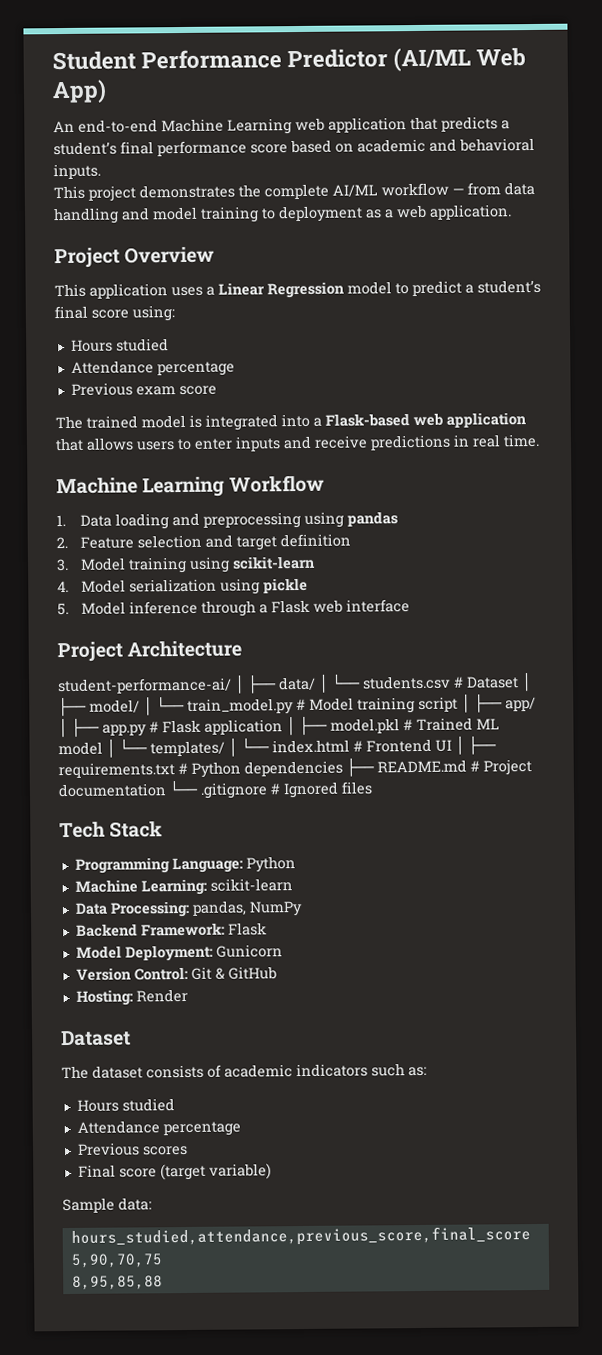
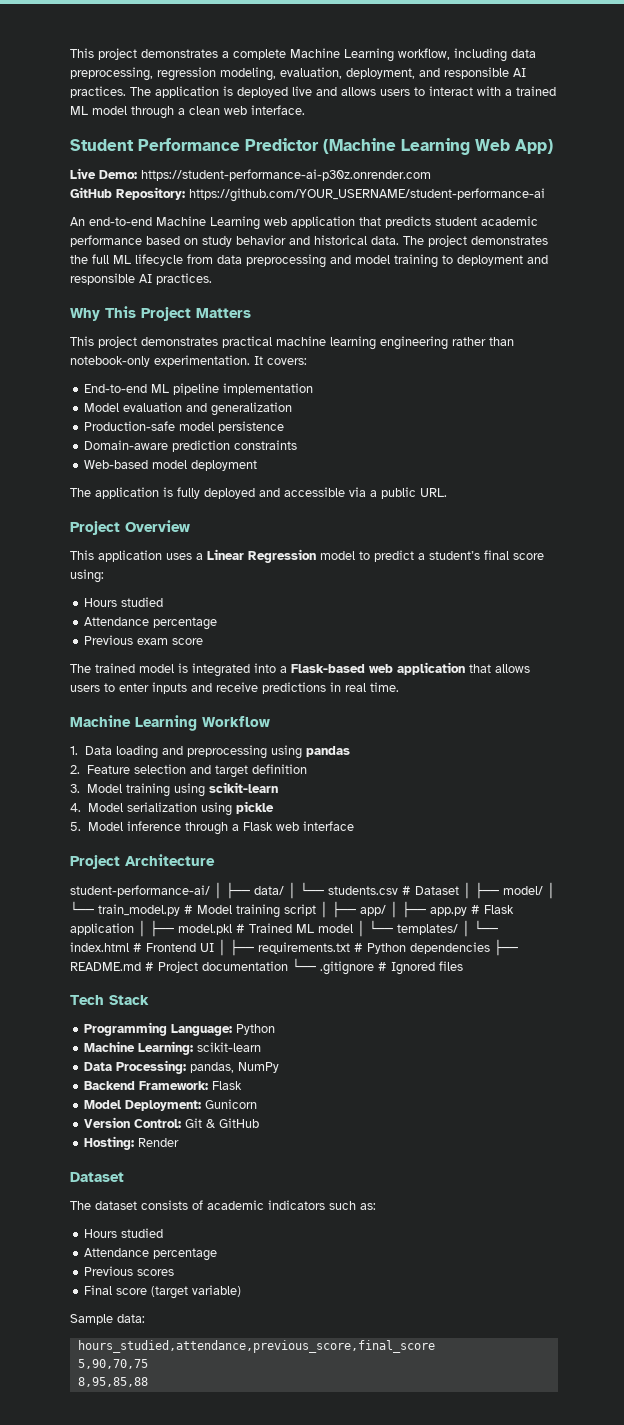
+ This project demonstrates a complete Machine Learning workflow, including data preprocessing, regression modeling, evaluation, deployment, and responsible AI practices. The application is deployed live and allows users to interact with a trained ML model through a clean web interface.
- Student Performance Predictor (AI/ML Web App)
+ Student Performance Predictor (Machine Learning Web App)
+ Live Demo: https://student-performance-ai-p30z.onrender.com
+ GitHub Repository: https://github.com/YOUR_USERNAME/student-performance-ai
- An end-to-end Machine Learning web application that predicts a student’s final performance score based on academic and behavioral inputs.
- This project demonstrates the complete AI/ML workflow — from data handling and model training to deployment as a web application.
+ An end-to-end Machine Learning web application that predicts student academic performance based on study behavior and historical data. The project demonstrates the full ML lifecycle from data preprocessing and model training to deployment and responsible AI practices.
+ Why This Project Matters
+ This project demonstrates practical machine learning engineering rather than notebook-only experimentation. It covers:
+ End-to-end ML pipeline implementation
+ Model evaluation and generalization
+ Production-safe model persistence
+ Domain-aware prediction constraints
+ Web-based model deployment
+ The application is fully deployed and accessible via a public URL.

